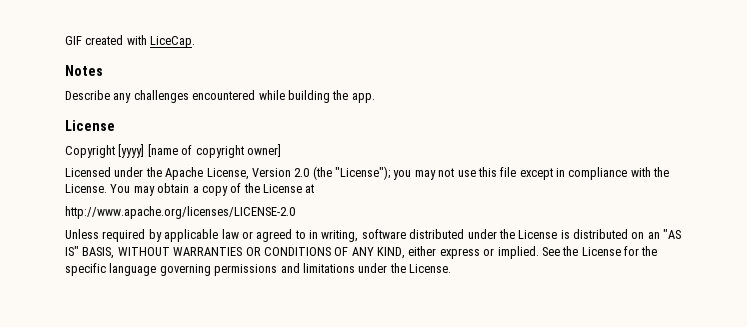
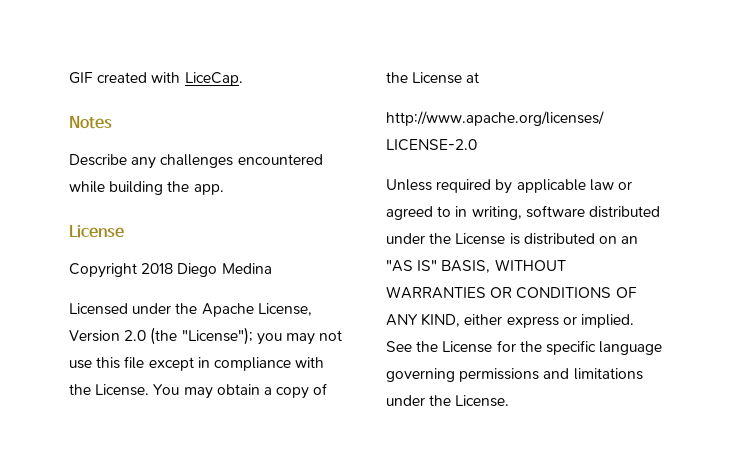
- Copyright [yyyy] [name of copyright owner]
+ Copyright 2018 Diego Medina

